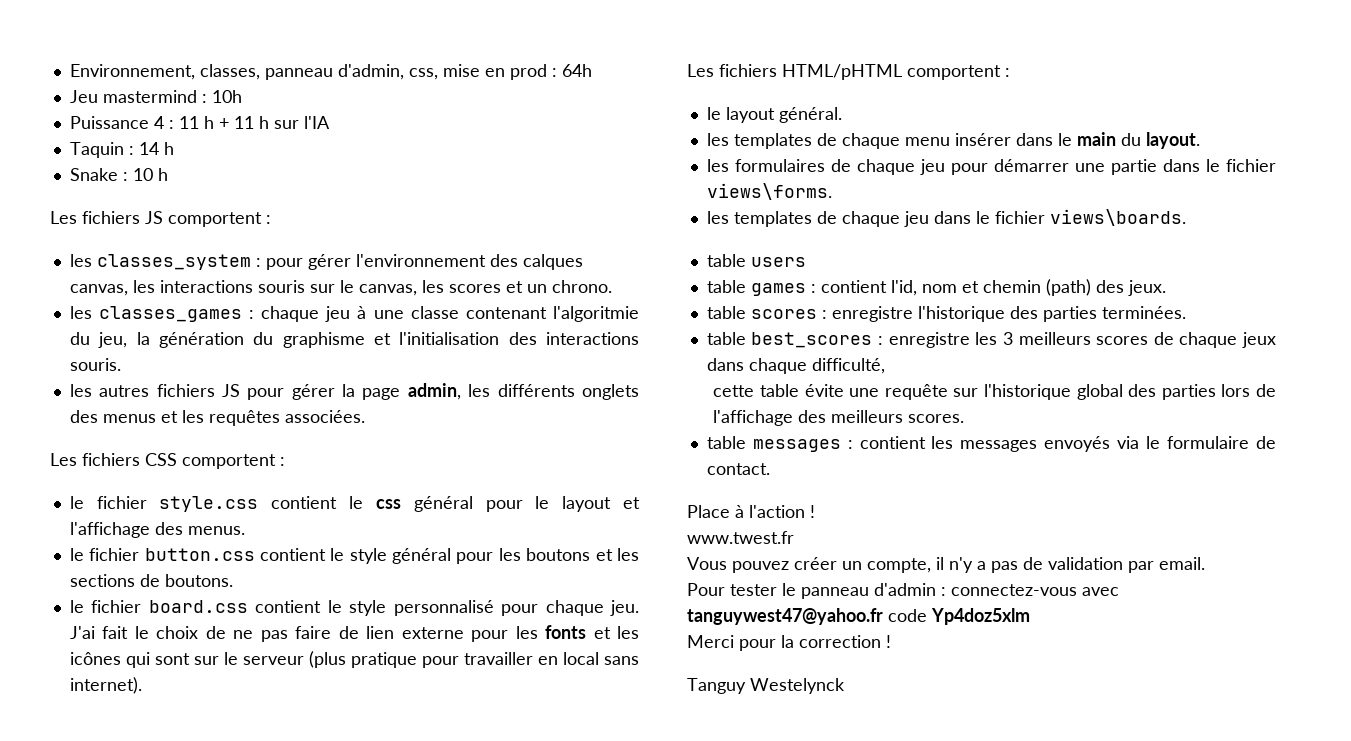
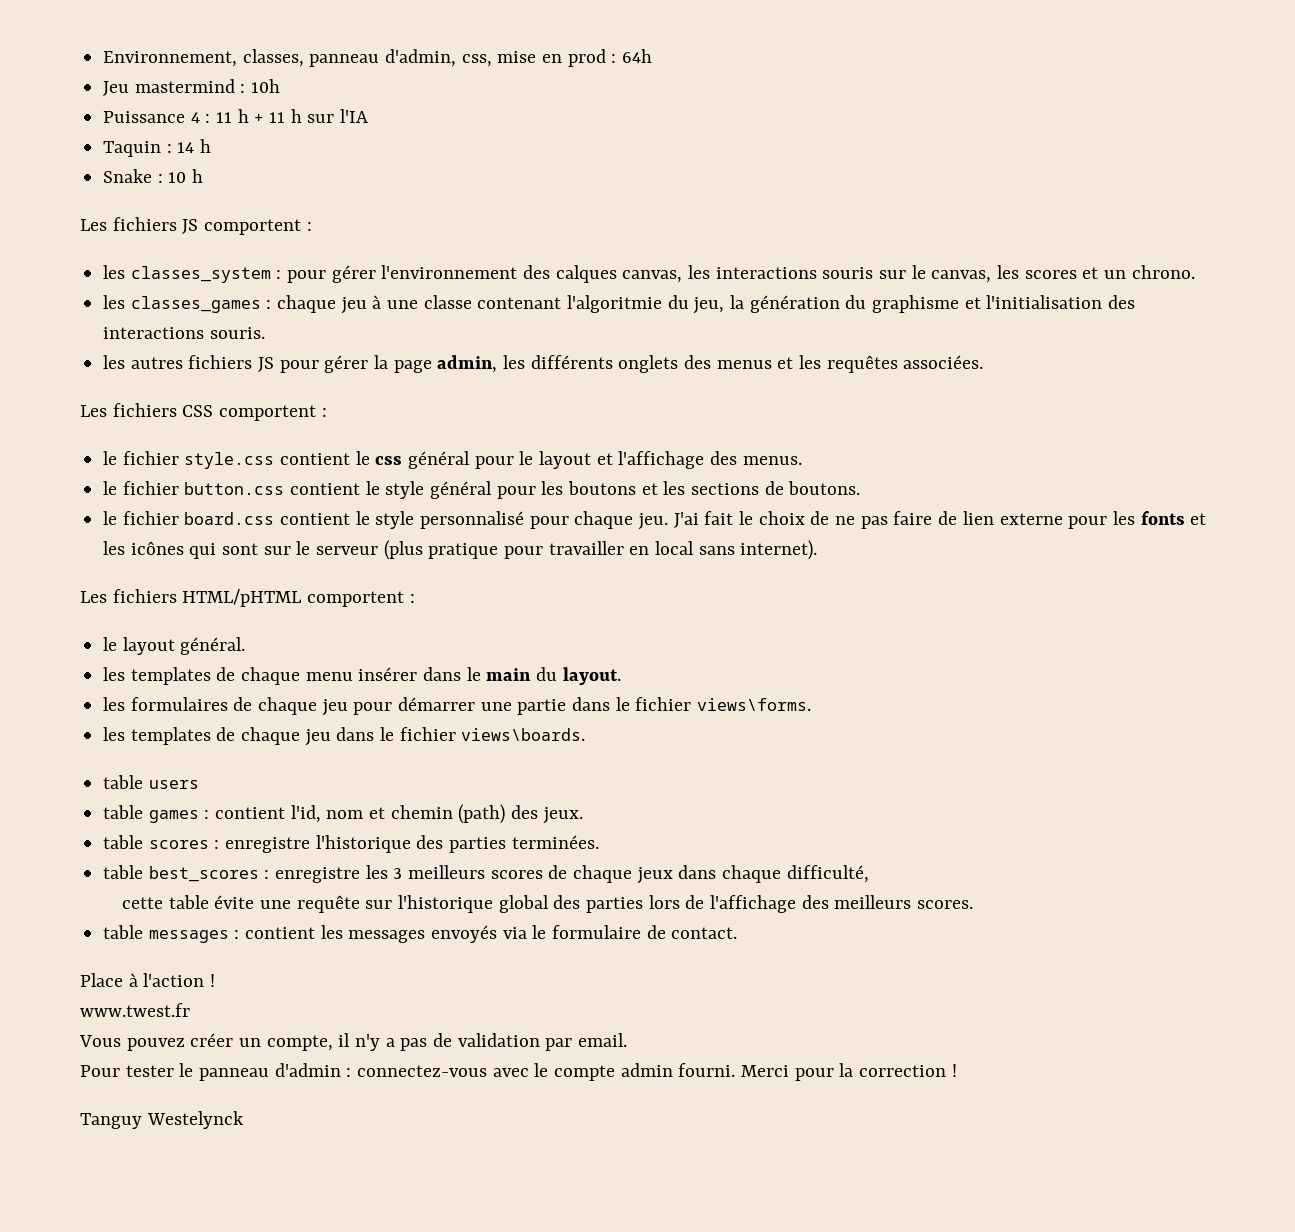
- Pour tester le panneau d'admin : connectez-vous avec tanguywest47@yahoo.fr code Yp4doz5xlm
- Merci pour la correction !
+ Pour tester le panneau d'admin : connectez-vous avec le compte admin fourni. Merci pour la correction !

